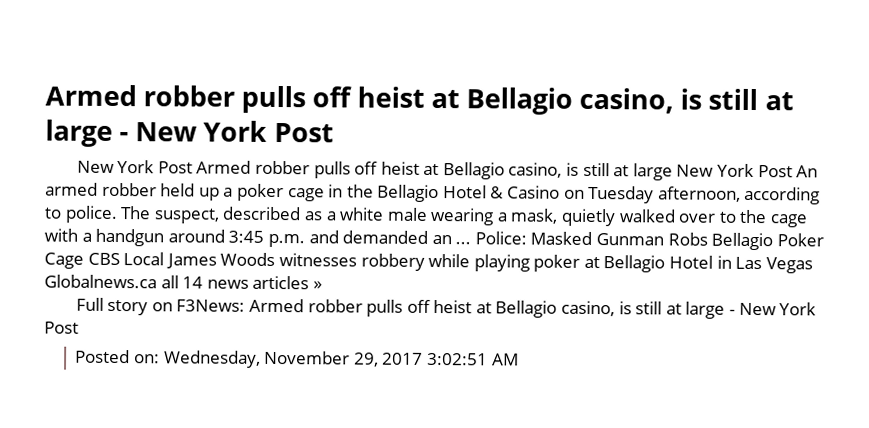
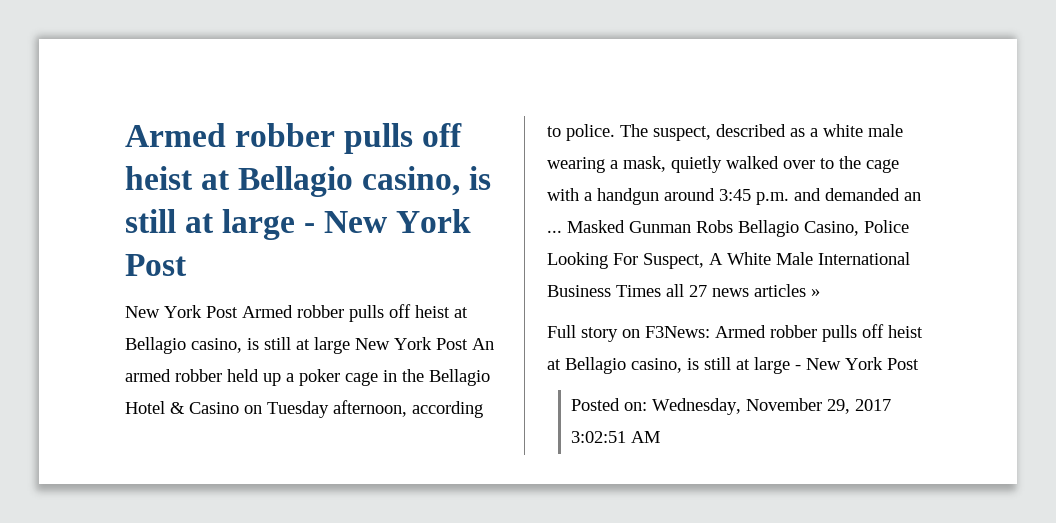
- Police: Masked Gunman Robs Bellagio Poker Cage CBS Local James Woods witnesses robbery while playing poker at Bellagio Hotel in Las Vegas Globalnews.ca all 14 news articles »
+ Masked Gunman Robs Bellagio Casino, Police Looking For Suspect, A White Male International Business Times all 27 news articles »

